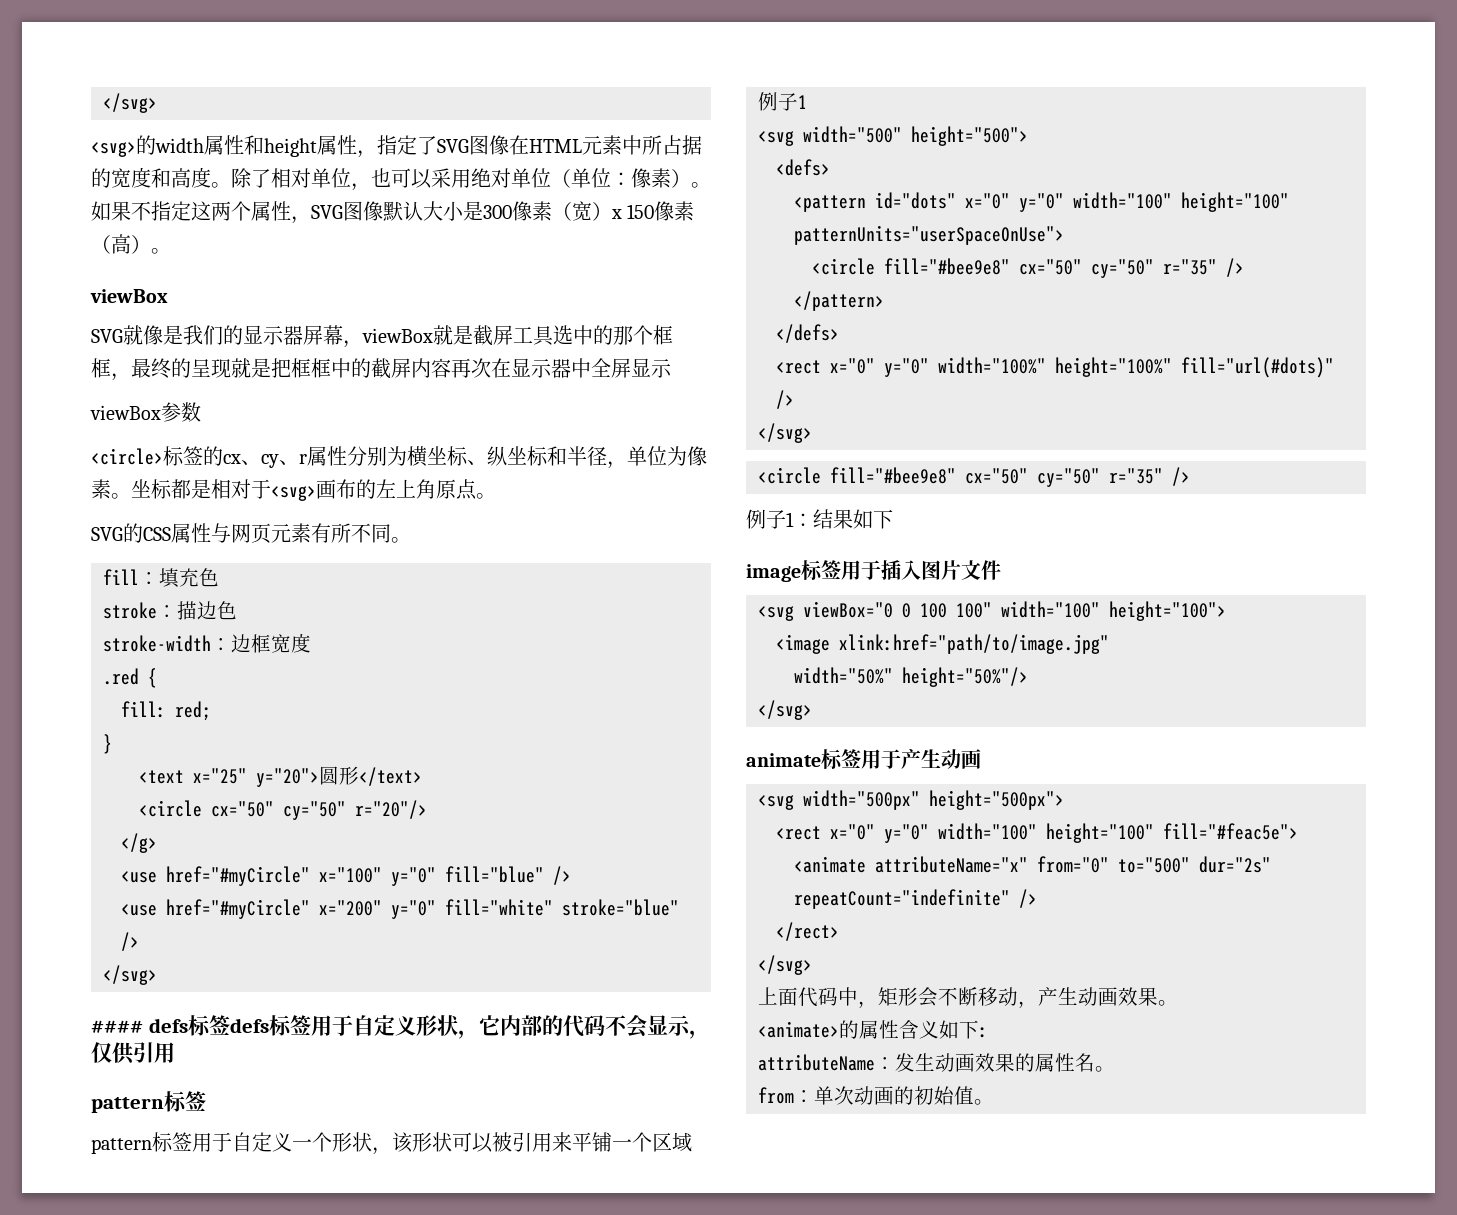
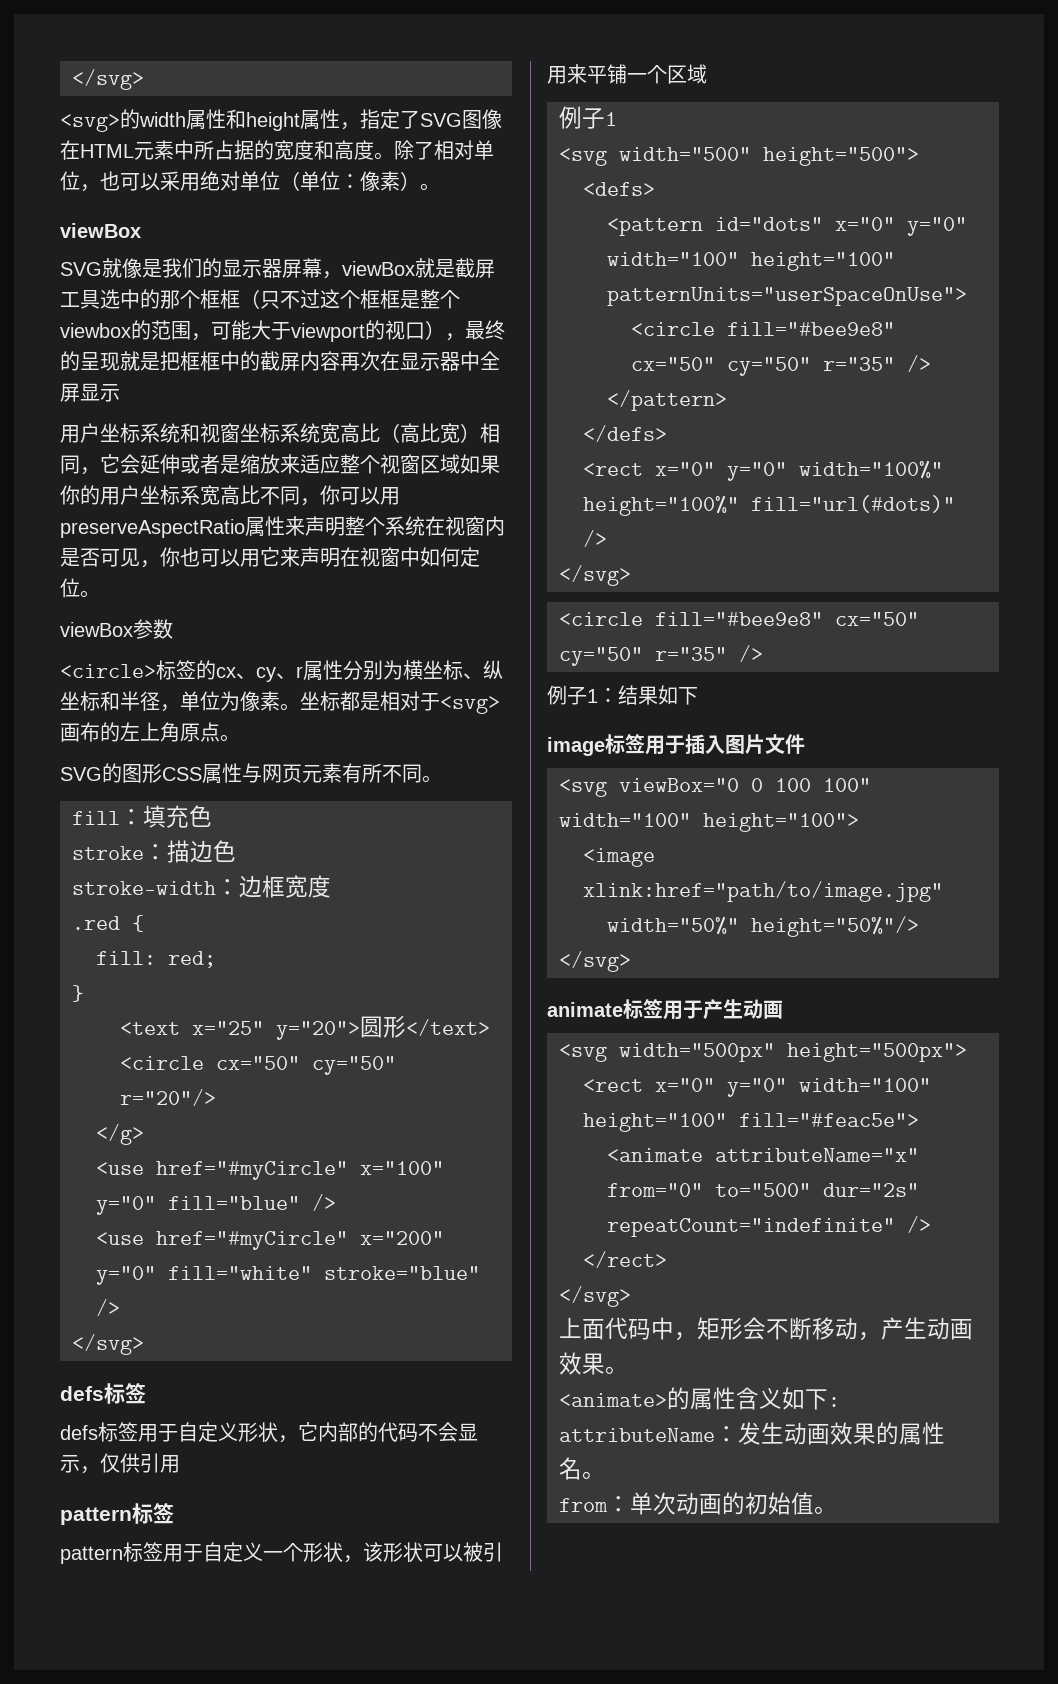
- 如果不指定这两个属性，SVG图像默认大小是300像素（宽）x 150像素（高）。
- SVG就像是我们的显示器屏幕，viewBox就是截屏工具选中的那个框框，最终的呈现就是把框框中的截屏内容再次在显示器中全屏显示
+ SVG就像是我们的显示器屏幕，viewBox就是截屏工具选中的那个框框（只不过这个框框是整个viewbox的范围，可能大于viewport的视口），最终的呈现就是把框框中的截屏内容再次在显示器中全屏显示
+ 用户坐标系统和视窗坐标系统宽高比（高比宽）相同，它会延伸或者是缩放来适应整个视窗区域如果你的用户坐标系宽高比不同，你可以用preserveAspectRatio属性来声明整个系统在视窗内是否可见，你也可以用它来声明在视窗中如何定位。
- SVG的CSS属性与网页元素有所不同。
+ SVG的图形CSS属性与网页元素有所不同。
  <use href="#myCircle" x="200" y="0" fill="white" stroke="blue" />
  </svg>
- #### defs标签defs标签用于自定义形状，它内部的代码不会显示，仅供引用
+ defs标签
+ defs标签用于自定义形状，它内部的代码不会显示，仅供引用

